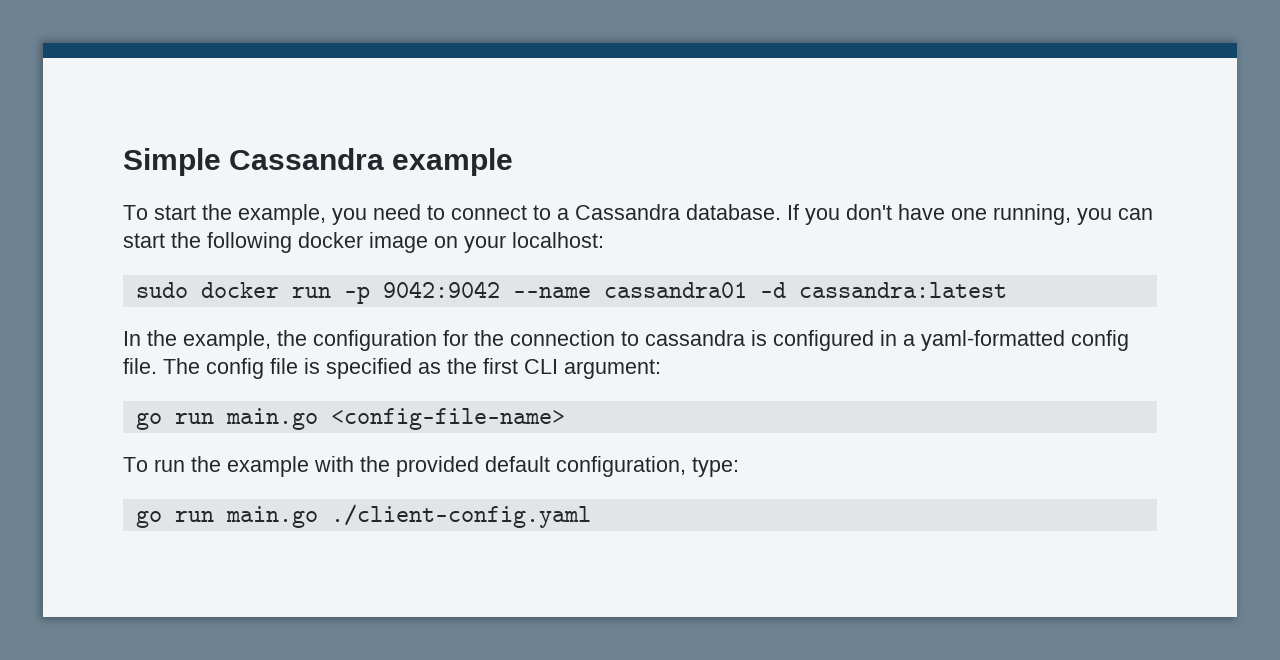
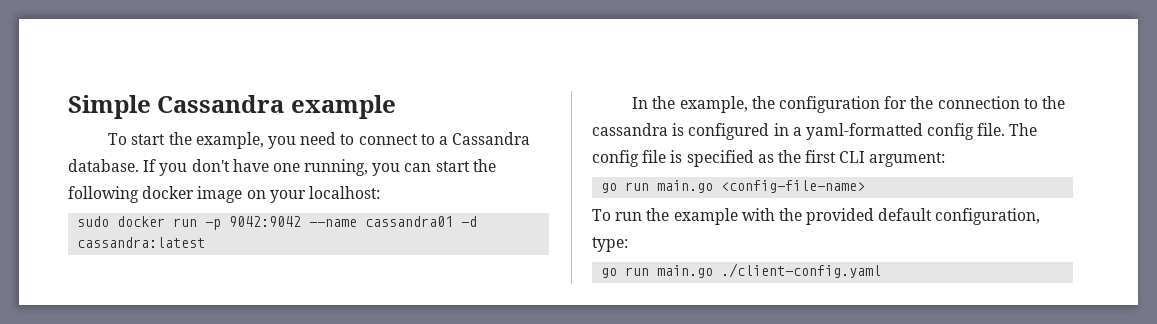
- In the example, the configuration for the connection to cassandra is configured in a yaml-formatted config file.
+ In the example, the configuration for the connection to the cassandra is configured in a yaml-formatted config file.

